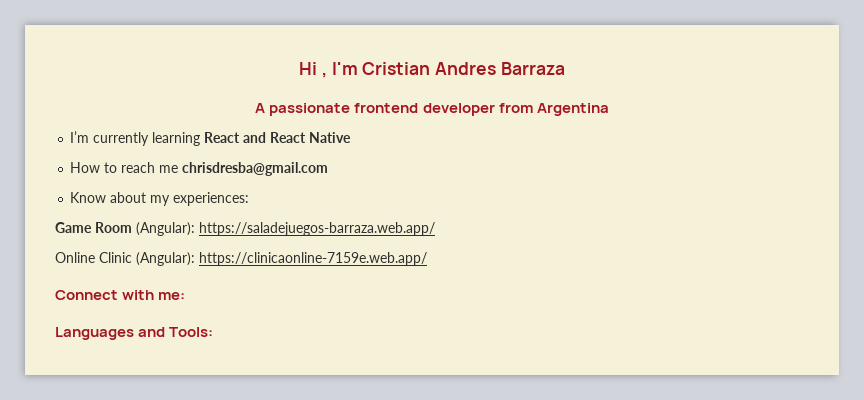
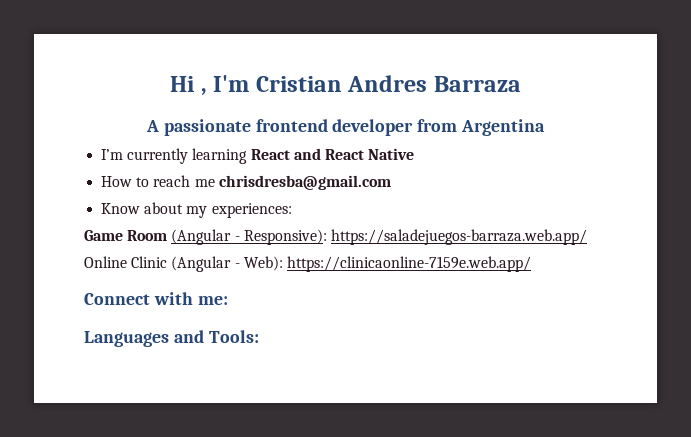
- Game Room (Angular): https://saladejuegos-barraza.web.app/
+ Game Room (Angular - Responsive): https://saladejuegos-barraza.web.app/
- Online Clinic (Angular): https://clinicaonline-7159e.web.app/
+ Online Clinic (Angular - Web): https://clinicaonline-7159e.web.app/

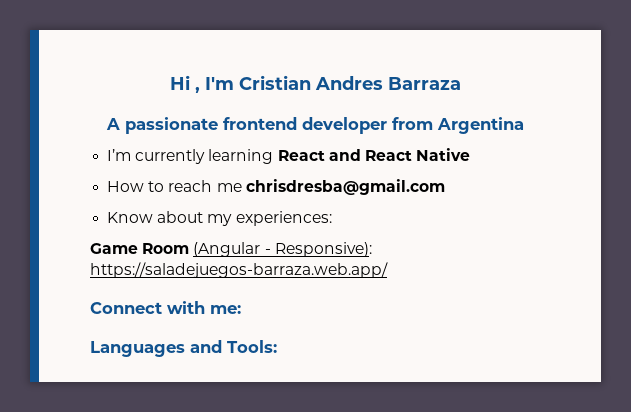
- Online Clinic (Angular - Web): https://clinicaonline-7159e.web.app/

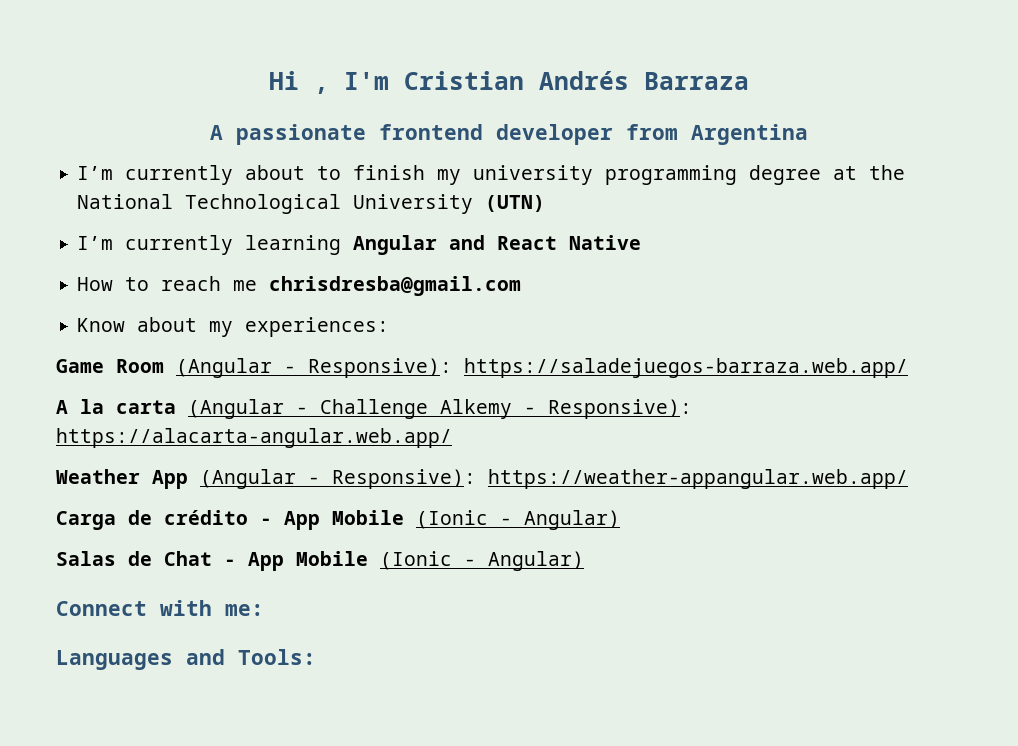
- Hi , I'm Cristian Andres Barraza
+ Hi , I'm Cristian Andrés Barraza
+ I’m currently about to finish my university programming degree at the National Technological University (UTN)
- I’m currently learning React and React Native
+ I’m currently learning Angular and React Native
+ A la carta (Angular - Challenge Alkemy - Responsive): https://alacarta-angular.web.app/
+ Weather App (Angular - Responsive): https://weather-appangular.web.app/
+ Carga de crédito - App Mobile (Ionic - Angular)
+ Salas de Chat - App Mobile (Ionic - Angular)

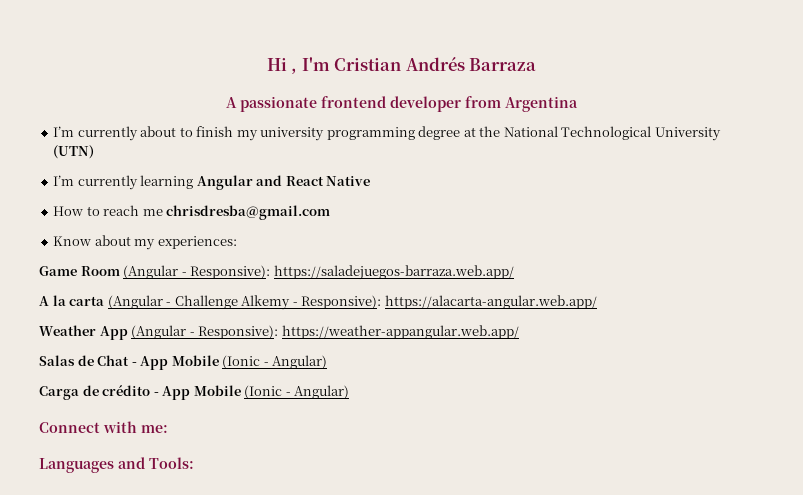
+ Salas de Chat - App Mobile (Ionic - Angular)
  Carga de crédito - App Mobile (Ionic - Angular)
- Salas de Chat - App Mobile (Ionic - Angular)

